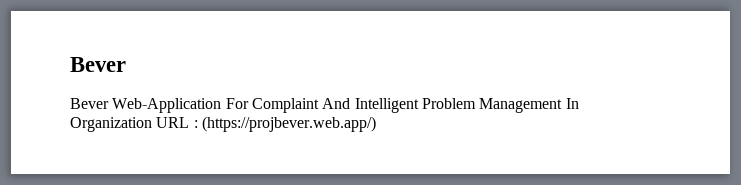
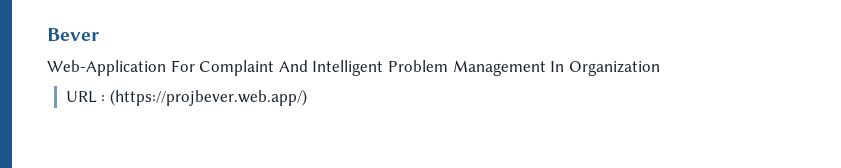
- Bever Web-Application For Complaint And Intelligent Problem Management In Organization URL : (https://projbever.web.app/)
+ Web-Application For Complaint And Intelligent Problem Management In Organization
+ URL : (https://projbever.web.app/)

